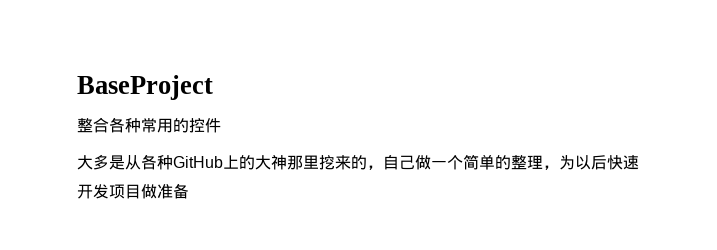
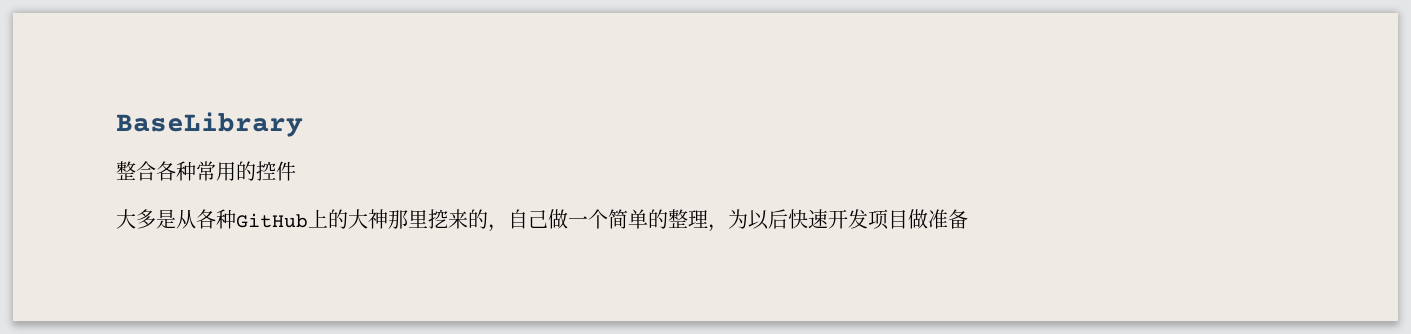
- BaseProject
+ BaseLibrary

